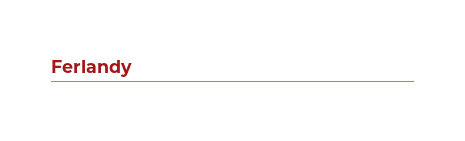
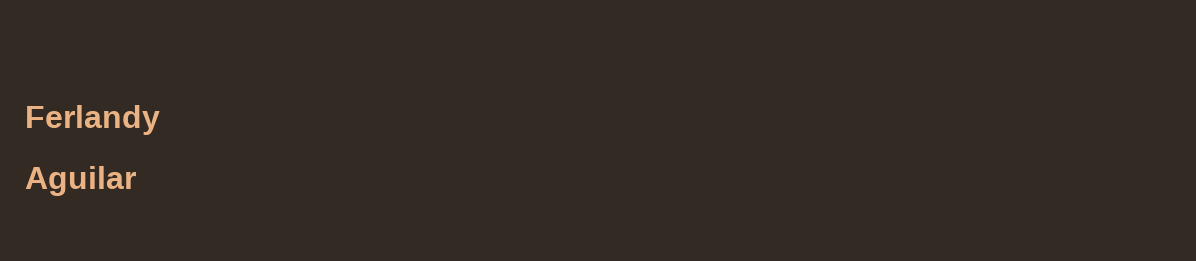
+ Aguilar

